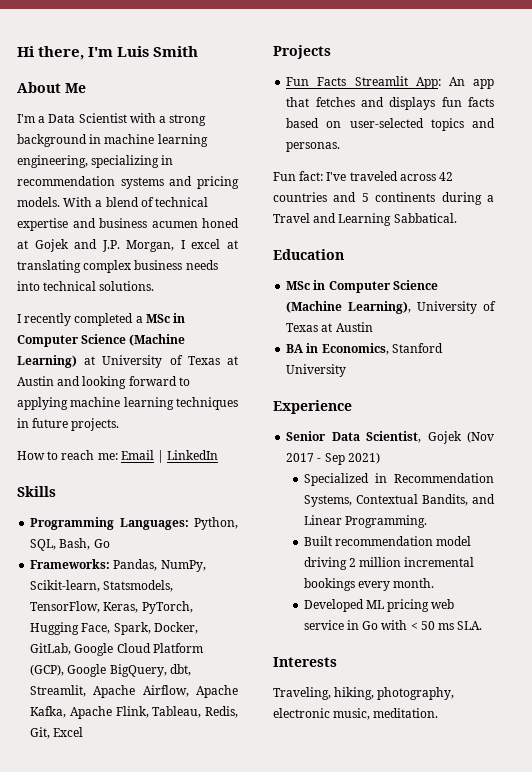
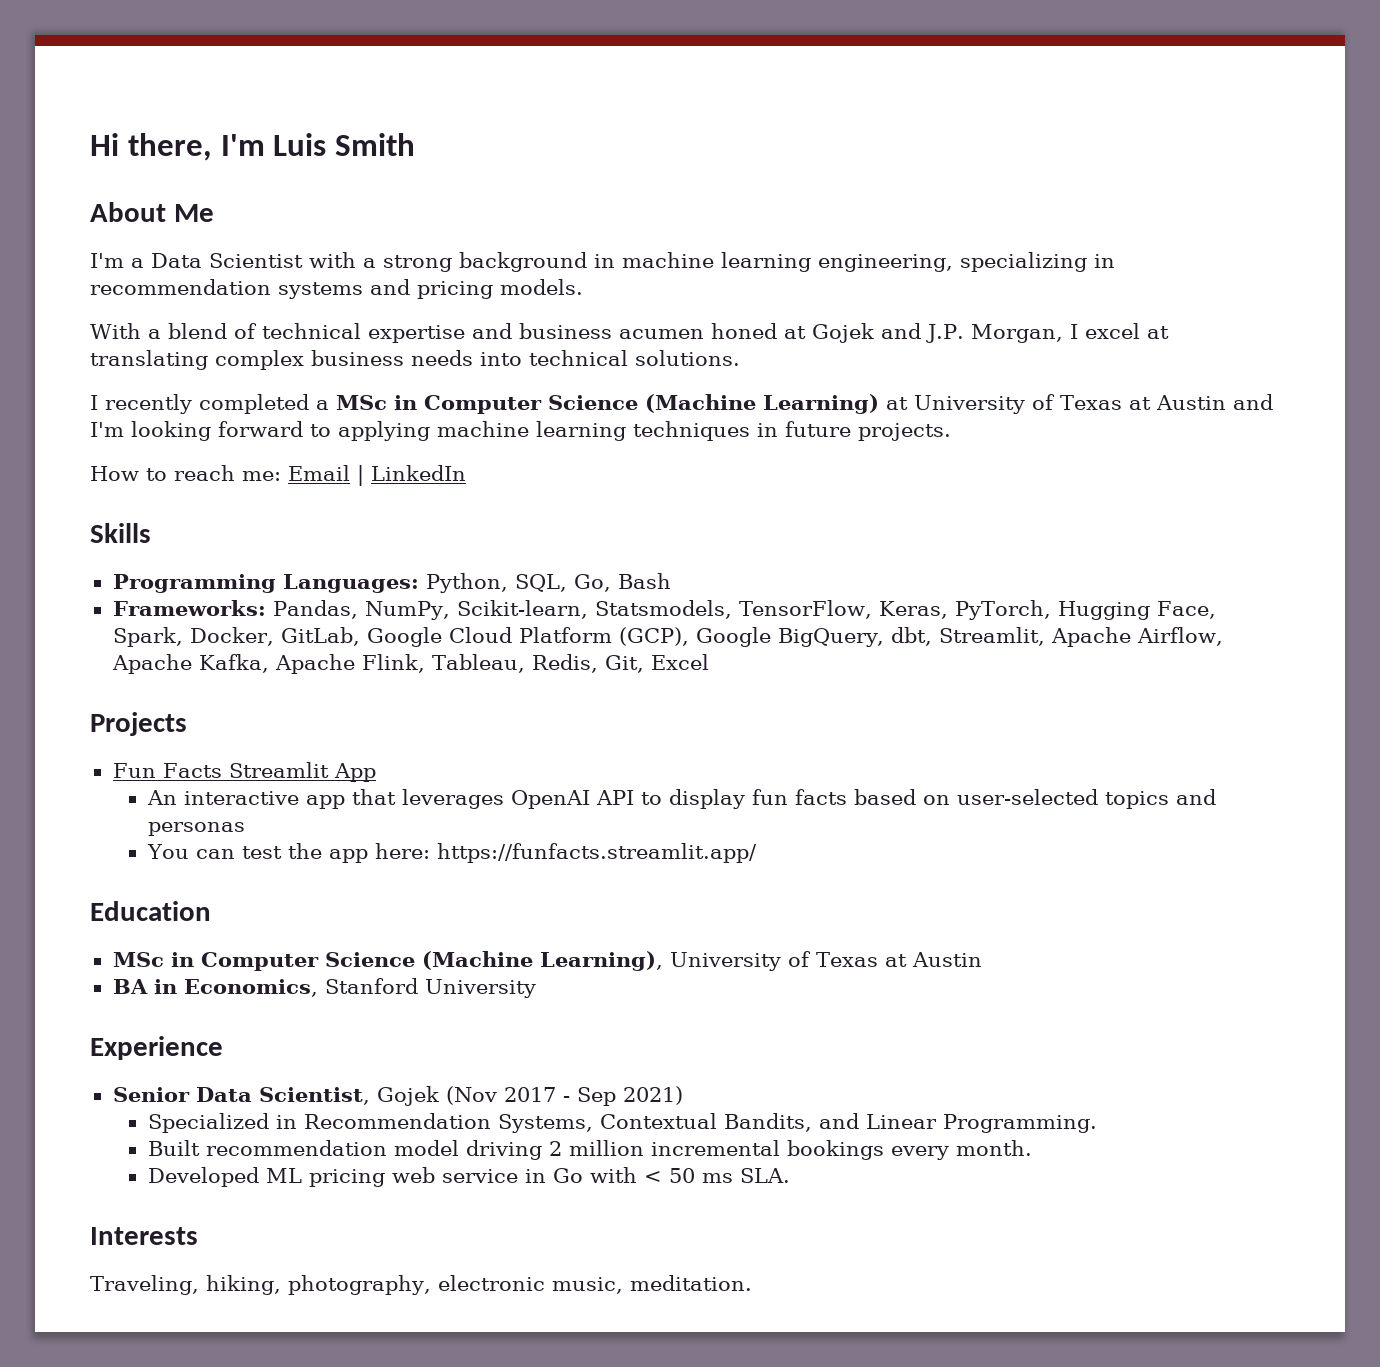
- I'm a Data Scientist with a strong background in machine learning engineering, specializing in recommendation systems and pricing models. With a blend of technical expertise and business acumen honed at Gojek and J.P. Morgan, I excel at translating complex business needs into technical solutions.
+ I'm a Data Scientist with a strong background in machine learning engineering, specializing in recommendation systems and pricing models.
+ With a blend of technical expertise and business acumen honed at Gojek and J.P. Morgan, I excel at translating complex business needs into technical solutions.
- I recently completed a MSc in Computer Science (Machine Learning) at University of Texas at Austin and looking forward to applying machine learning techniques in future projects.
+ I recently completed a MSc in Computer Science (Machine Learning) at University of Texas at Austin and I'm looking forward to applying machine learning techniques in future projects.
- Programming Languages: Python, SQL, Bash, Go
+ Programming Languages: Python, SQL, Go, Bash
- Fun Facts Streamlit App: An app that fetches and displays fun facts based on user-selected topics and personas.
- Fun fact: I've traveled across 42 countries and 5 continents during a Travel and Learning Sabbatical.
+ Fun Facts Streamlit App
+ An interactive app that leverages OpenAI API to display fun facts based on user-selected topics and personas
+ You can test the app here: https://funfacts.streamlit.app/

